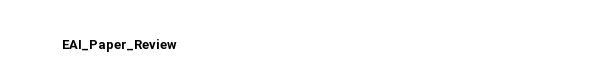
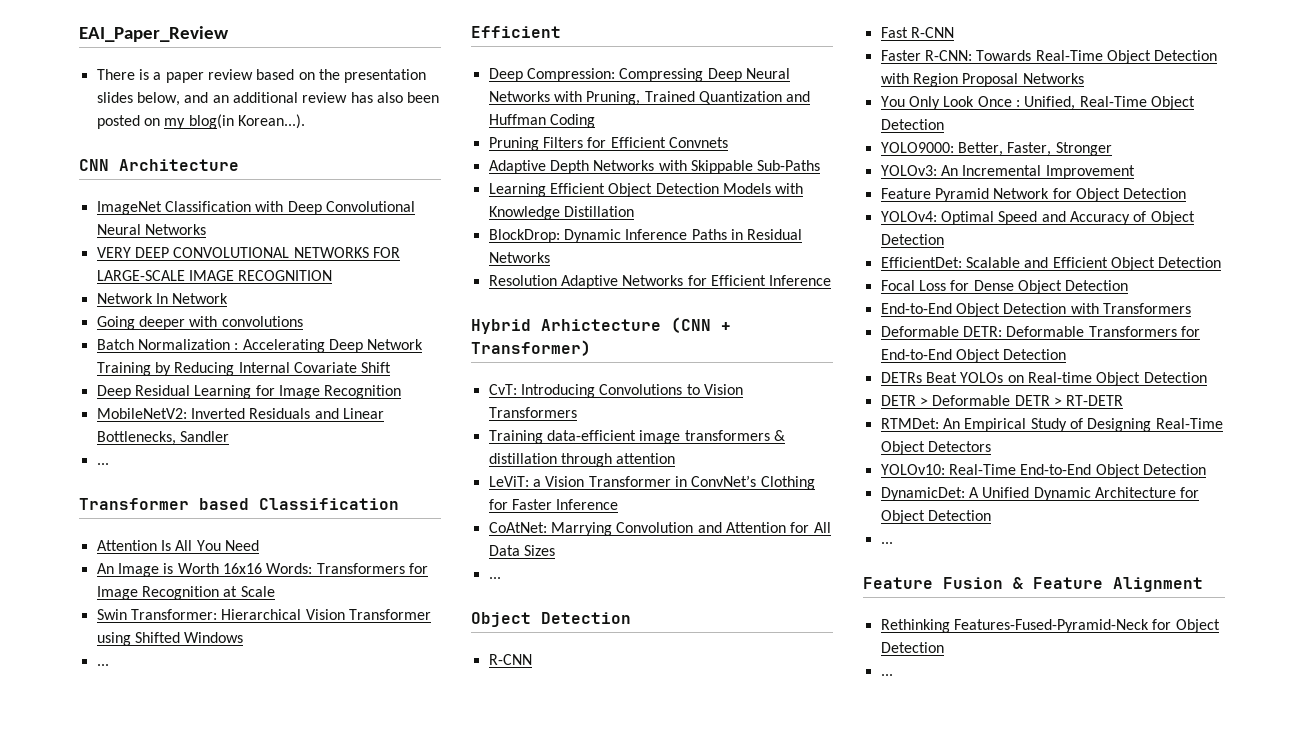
+ There is a paper review based on the presentation slides below, and an additional review has also been posted on my blog(in Korean...).
+ CNN Architecture
+ ImageNet Classification with Deep Convolutional Neural Networks
+ VERY DEEP CONVOLUTIONAL NETWORKS FOR LARGE-SCALE IMAGE RECOGNITION
+ Network In Network
+ Going deeper with convolutions
+ Batch Normalization : Accelerating Deep Network Training by Reducing Internal Covariate Shift
+ Deep Residual Learning for Image Recognition
+ MobileNetV2: Inverted Residuals and Linear Bottlenecks, Sandler
+ ...
+ Transformer based Classification
+ Attention Is All You Need
+ An Image is Worth 16x16 Words: Transformers for Image Recognition at Scale
+ Swin Transformer: Hierarchical Vision Transformer using Shifted Windows
+ ...
+ Efficient
+ Deep Compression: Compressing Deep Neural Networks with Pruning, Trained Quantization and Huffman Coding
+ Pruning Filters for Efficient Convnets
+ Adaptive Depth Networks with Skippable Sub-Paths
+ Learning Efficient Object Detection Models with Knowledge Distillation
+ BlockDrop: Dynamic Inference Paths in Residual Networks
+ Resolution Adaptive Networks for Efficient Inference
+ Hybrid Arhictecture (CNN + Transformer)
+ CvT: Introducing Convolutions to Vision Transformers
+ Training data-efficient image transformers & distillation through attention
+ LeViT: a Vision Transformer in ConvNet’s Clothing for Faster Inference
+ CoAtNet: Marrying Convolution and Attention for All Data Sizes
+ ...
+ Object Detection
+ R-CNN
+ Fast R-CNN
+ Faster R-CNN: Towards Real-Time Object Detection with Region Proposal Networks
+ You Only Look Once : Unified, Real-Time Object Detection
+ YOLO9000: Better, Faster, Stronger
+ YOLOv3: An Incremental Improvement
+ Feature Pyramid Network for Object Detection
+ YOLOv4: Optimal Speed and Accuracy of Object Detection
+ EfficientDet: Scalable and Efficient Object Detection
+ Focal Loss for Dense Object Detection
+ End-to-End Object Detection with Transformers
+ Deformable DETR: Deformable Transformers for End-to-End Object Detection
+ DETRs Beat YOLOs on Real-time Object Detection
+ DETR > Deformable DETR > RT-DETR
+ RTMDet: An Empirical Study of Designing Real-Time Object Detectors
+ YOLOv10: Real-Time End-to-End Object Detection
+ DynamicDet: A Unified Dynamic Architecture for Object Detection
+ ...
+ Feature Fusion & Feature Alignment
+ Rethinking Features-Fused-Pyramid-Neck for Object Detection
+ ...

